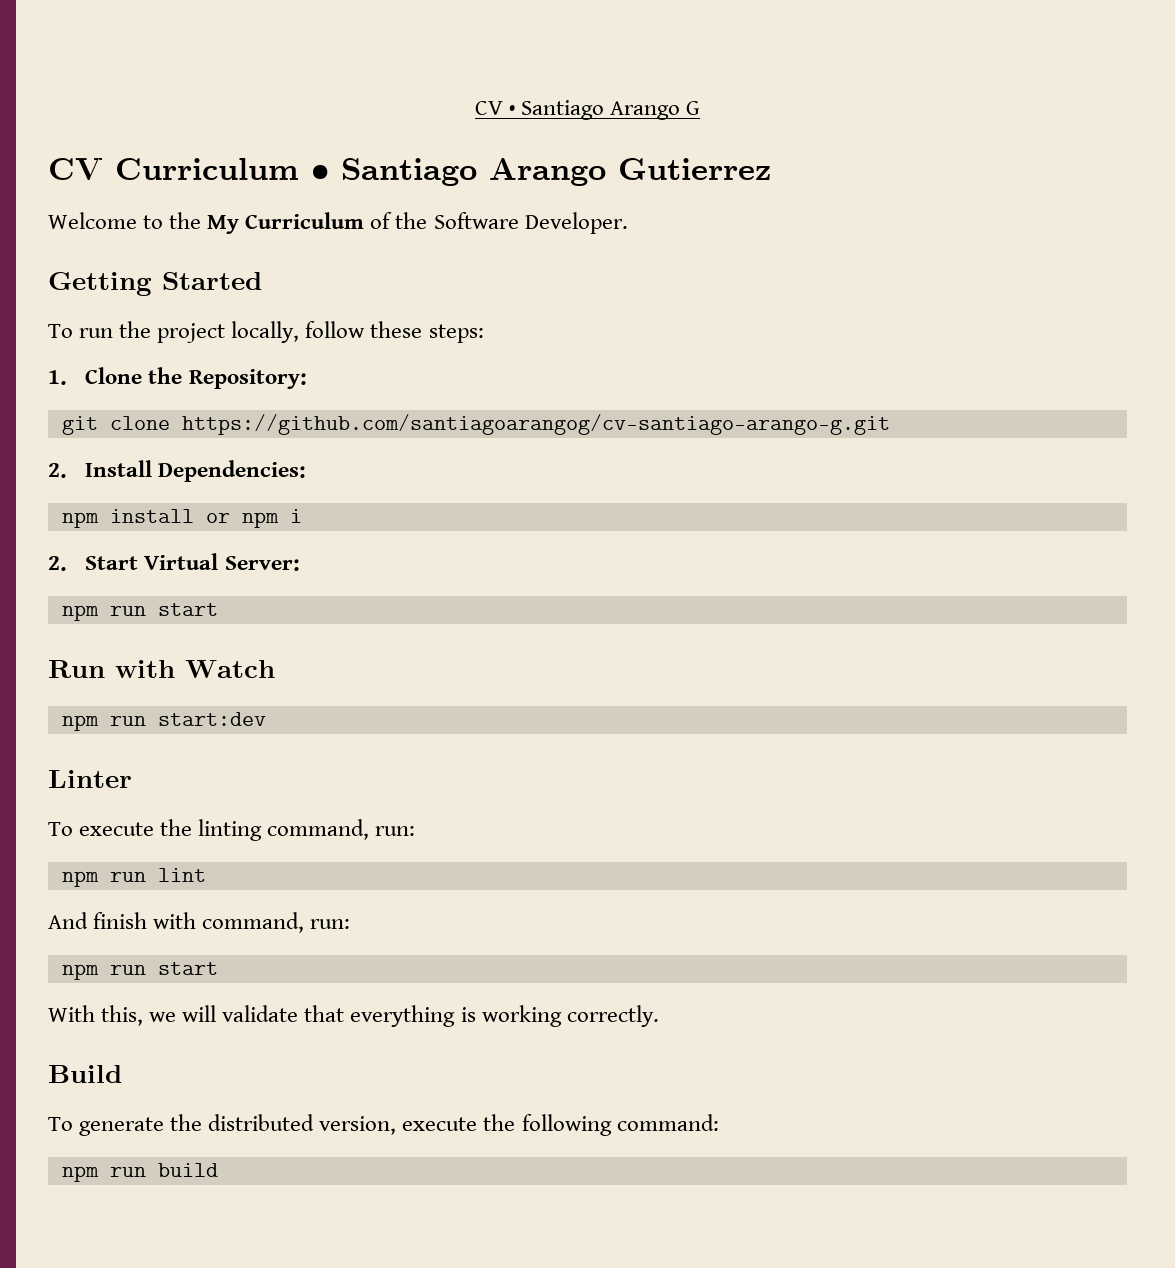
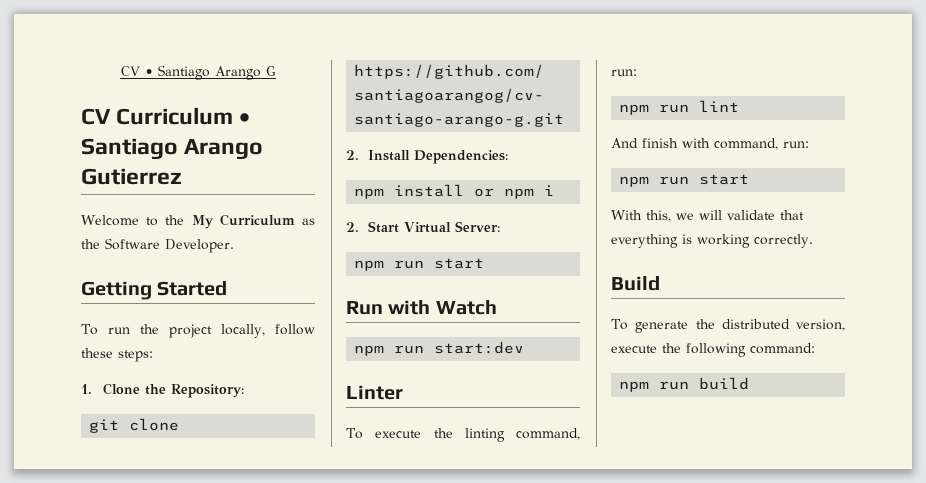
- Welcome to the My Curriculum of the Software Developer.
+ Welcome to the My Curriculum as the Software Developer.

